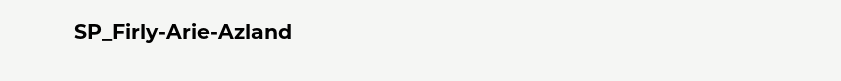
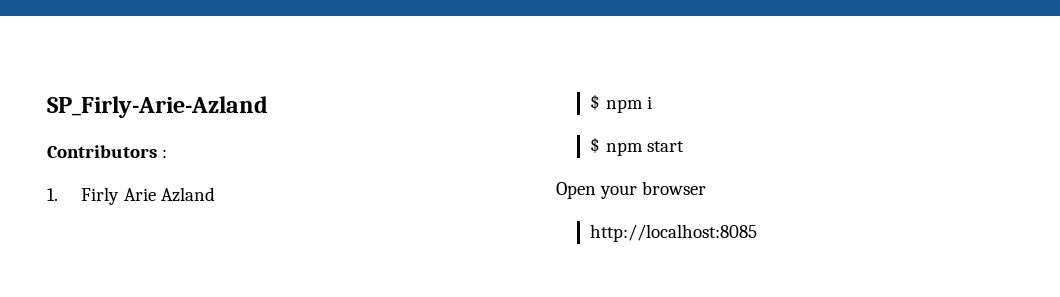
+ Contributors :
+ 1. Firly Arie Azland
+ $ npm i
+ $ npm start
+ Open your browser
+ http://localhost:8085

